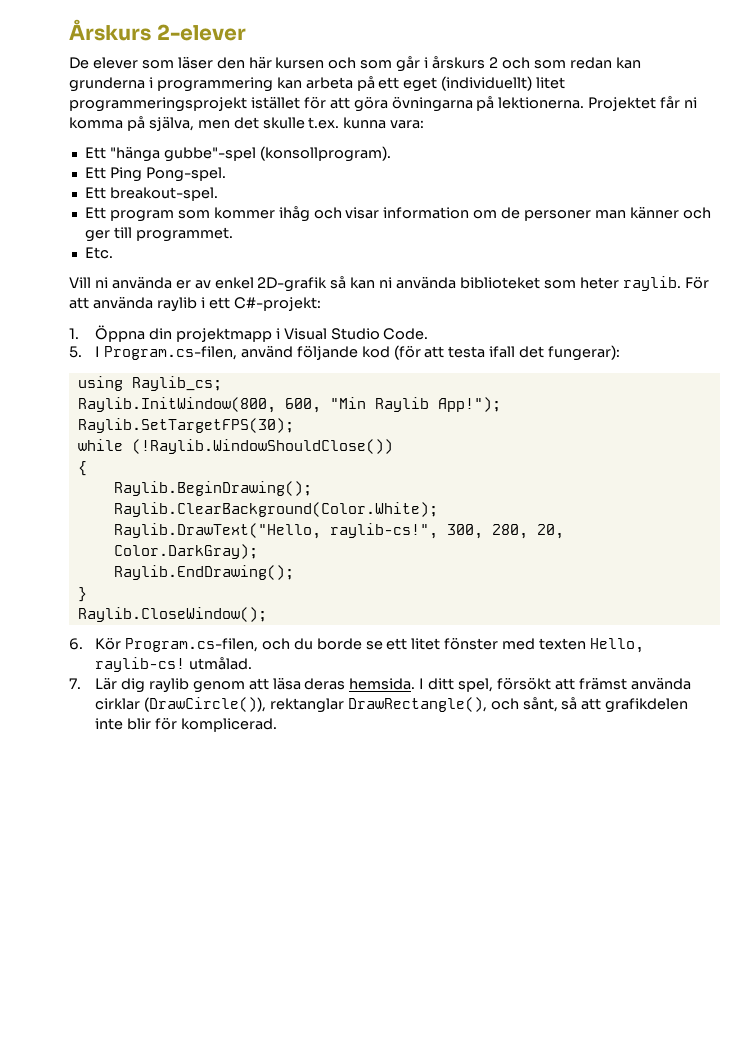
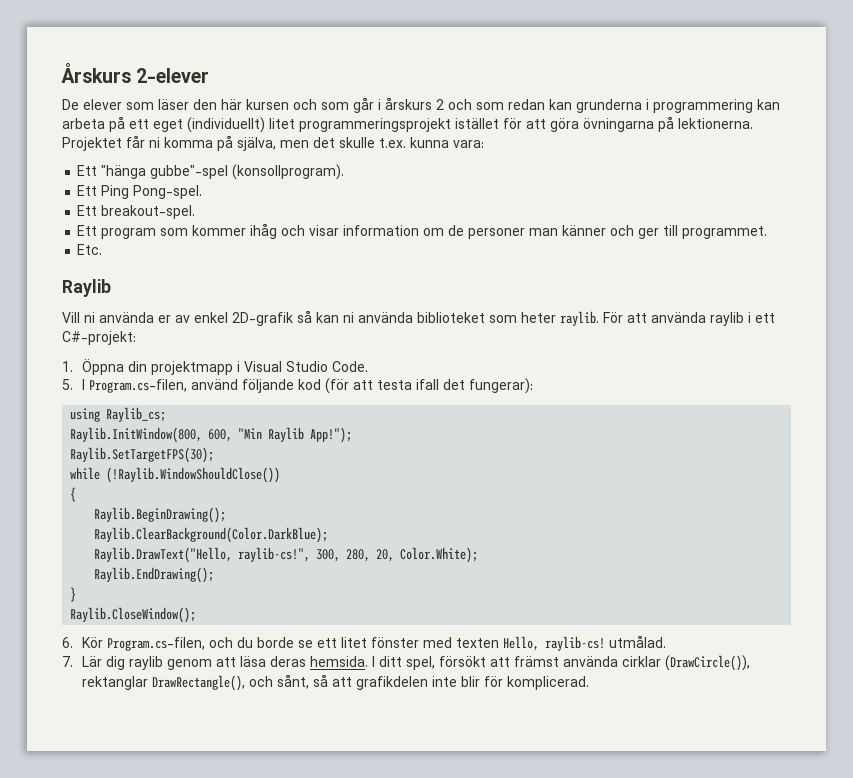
  Etc.
+ Raylib
- Raylib.ClearBackground(Color.White);
+ Raylib.ClearBackground(Color.DarkBlue);
- Raylib.DrawText("Hello, raylib-cs!", 300, 280, 20, Color.DarkGray);
+ Raylib.DrawText("Hello, raylib-cs!", 300, 280, 20, Color.White);

